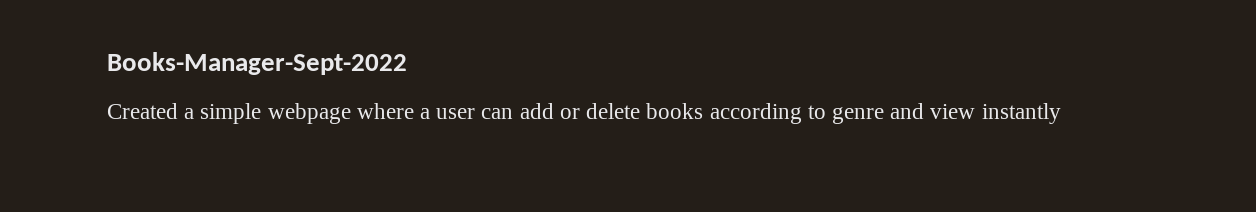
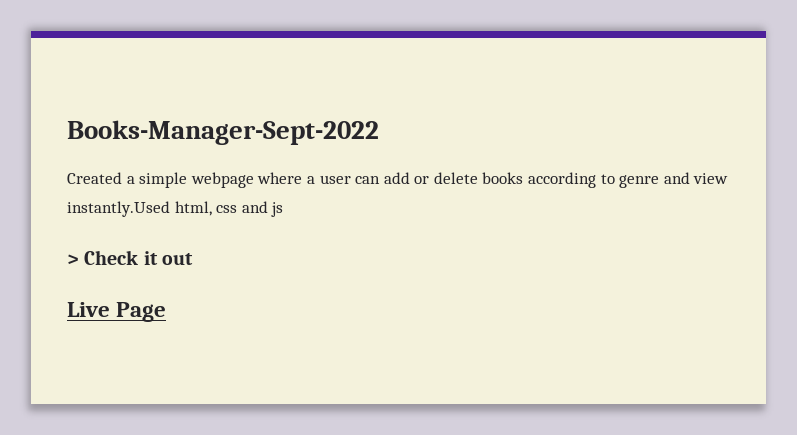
- Created a simple webpage where a user can add or delete books according to genre and view instantly
+ Created a simple webpage where a user can add or delete books according to genre and view instantly.Used html, css and js
+ > Check it out
+ Live Page

